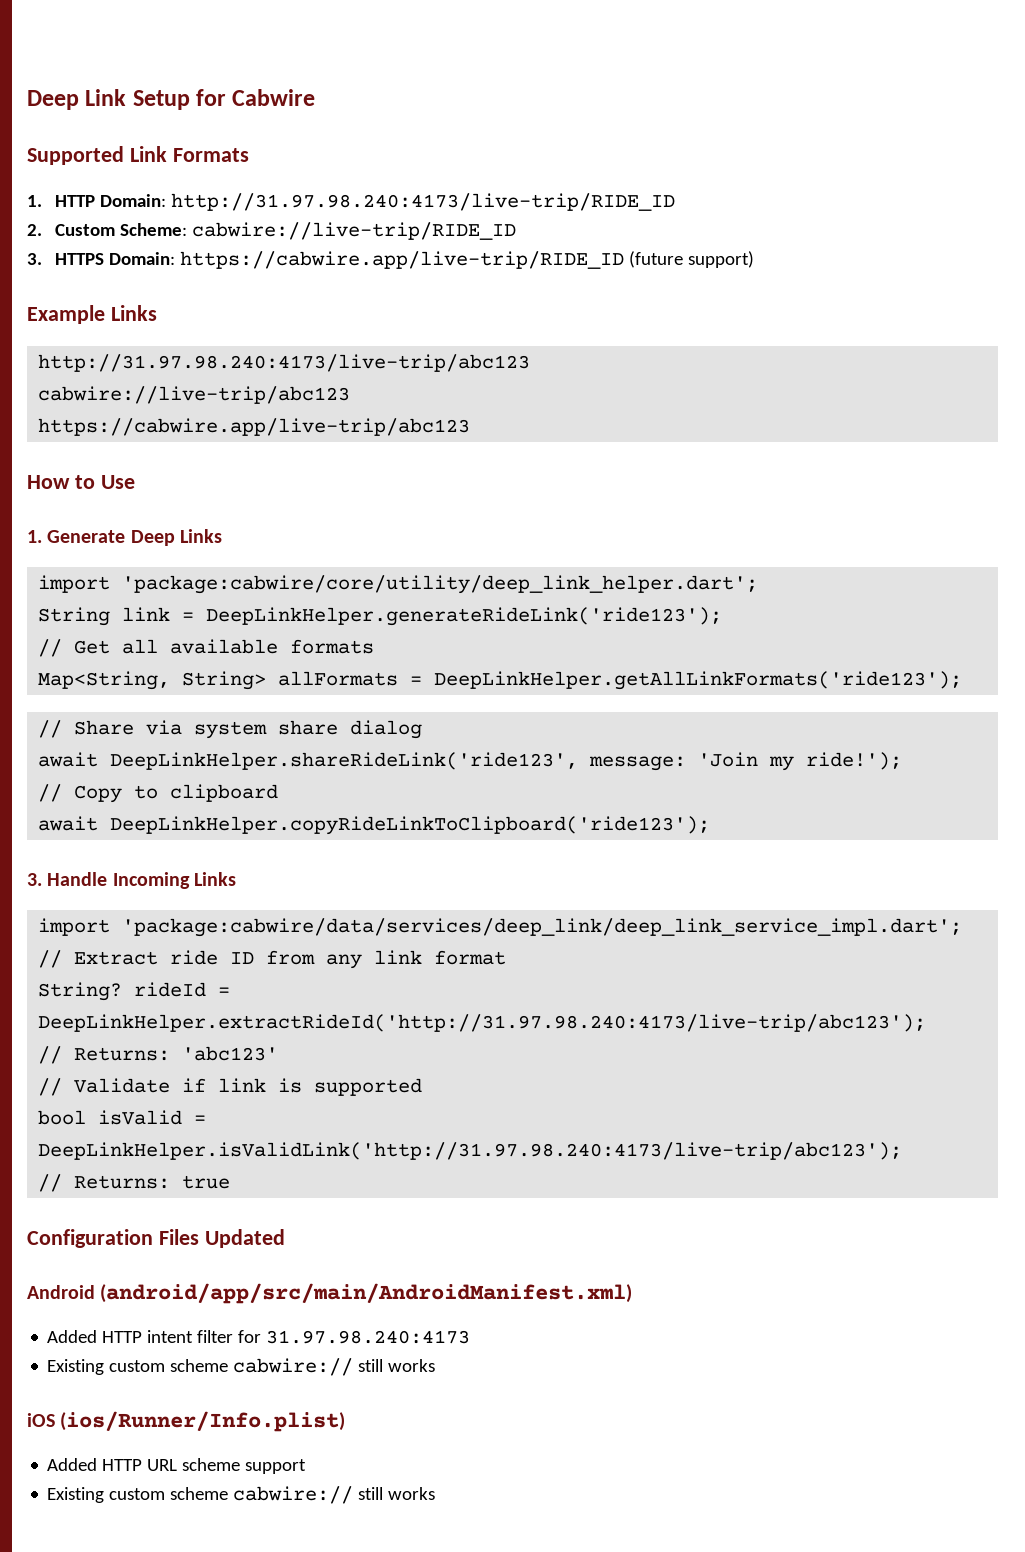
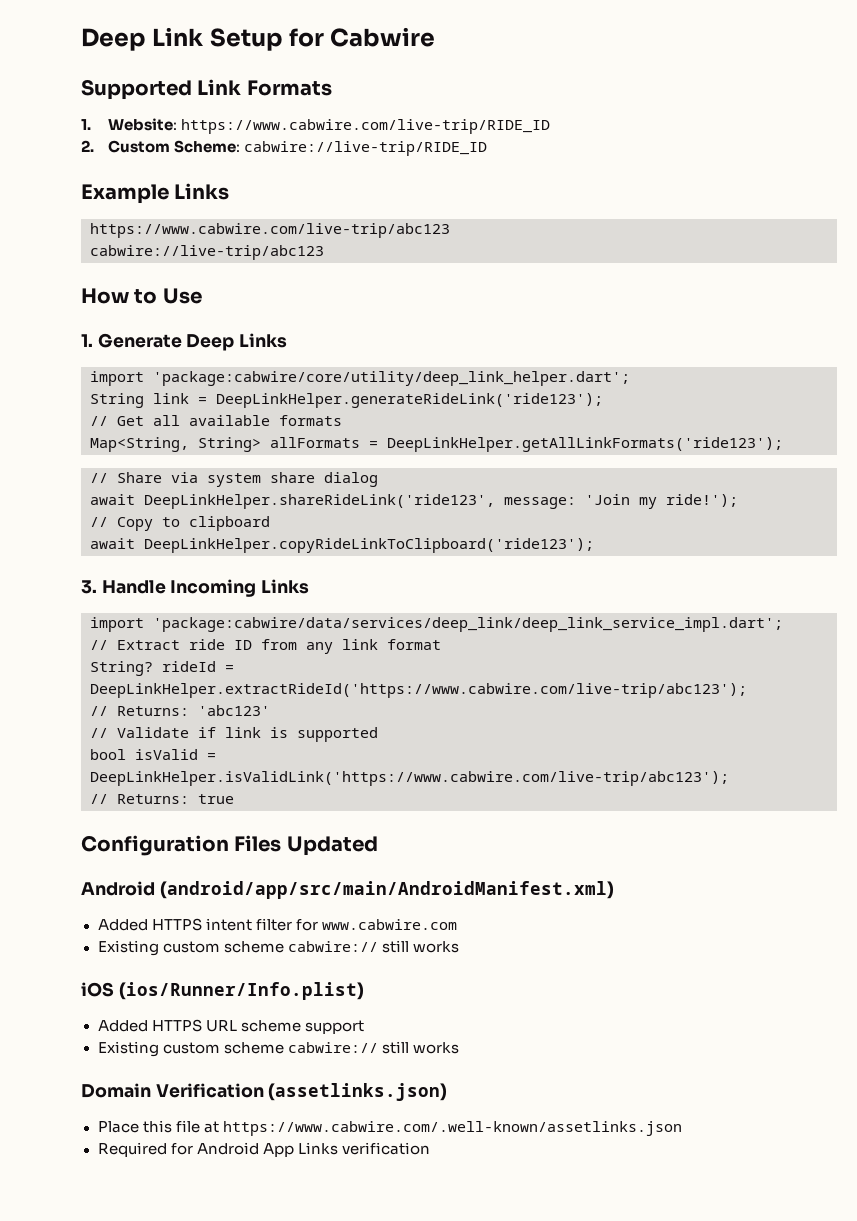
- 1. HTTP Domain: http://31.97.98.240:4173/live-trip/RIDE_ID
+ 1. Website: https://www.cabwire.com/live-trip/RIDE_ID
- 3. HTTPS Domain: https://cabwire.app/live-trip/RIDE_ID (future support)
- http://31.97.98.240:4173/live-trip/abc123
+ https://www.cabwire.com/live-trip/abc123
- https://cabwire.app/live-trip/abc123
- String? rideId = DeepLinkHelper.extractRideId('http://31.97.98.240:4173/live-trip/abc123');
+ String? rideId = DeepLinkHelper.extractRideId('https://www.cabwire.com/live-trip/abc123');
- bool isValid = DeepLinkHelper.isValidLink('http://31.97.98.240:4173/live-trip/abc123');
+ bool isValid = DeepLinkHelper.isValidLink('https://www.cabwire.com/live-trip/abc123');
- Added HTTP intent filter for 31.97.98.240:4173
+ Added HTTPS intent filter for www.cabwire.com
- Added HTTP URL scheme support
+ Added HTTPS URL scheme support
+ Domain Verification (assetlinks.json)
+ Place this file at https://www.cabwire.com/.well-known/assetlinks.json
+ Required for Android App Links verification

